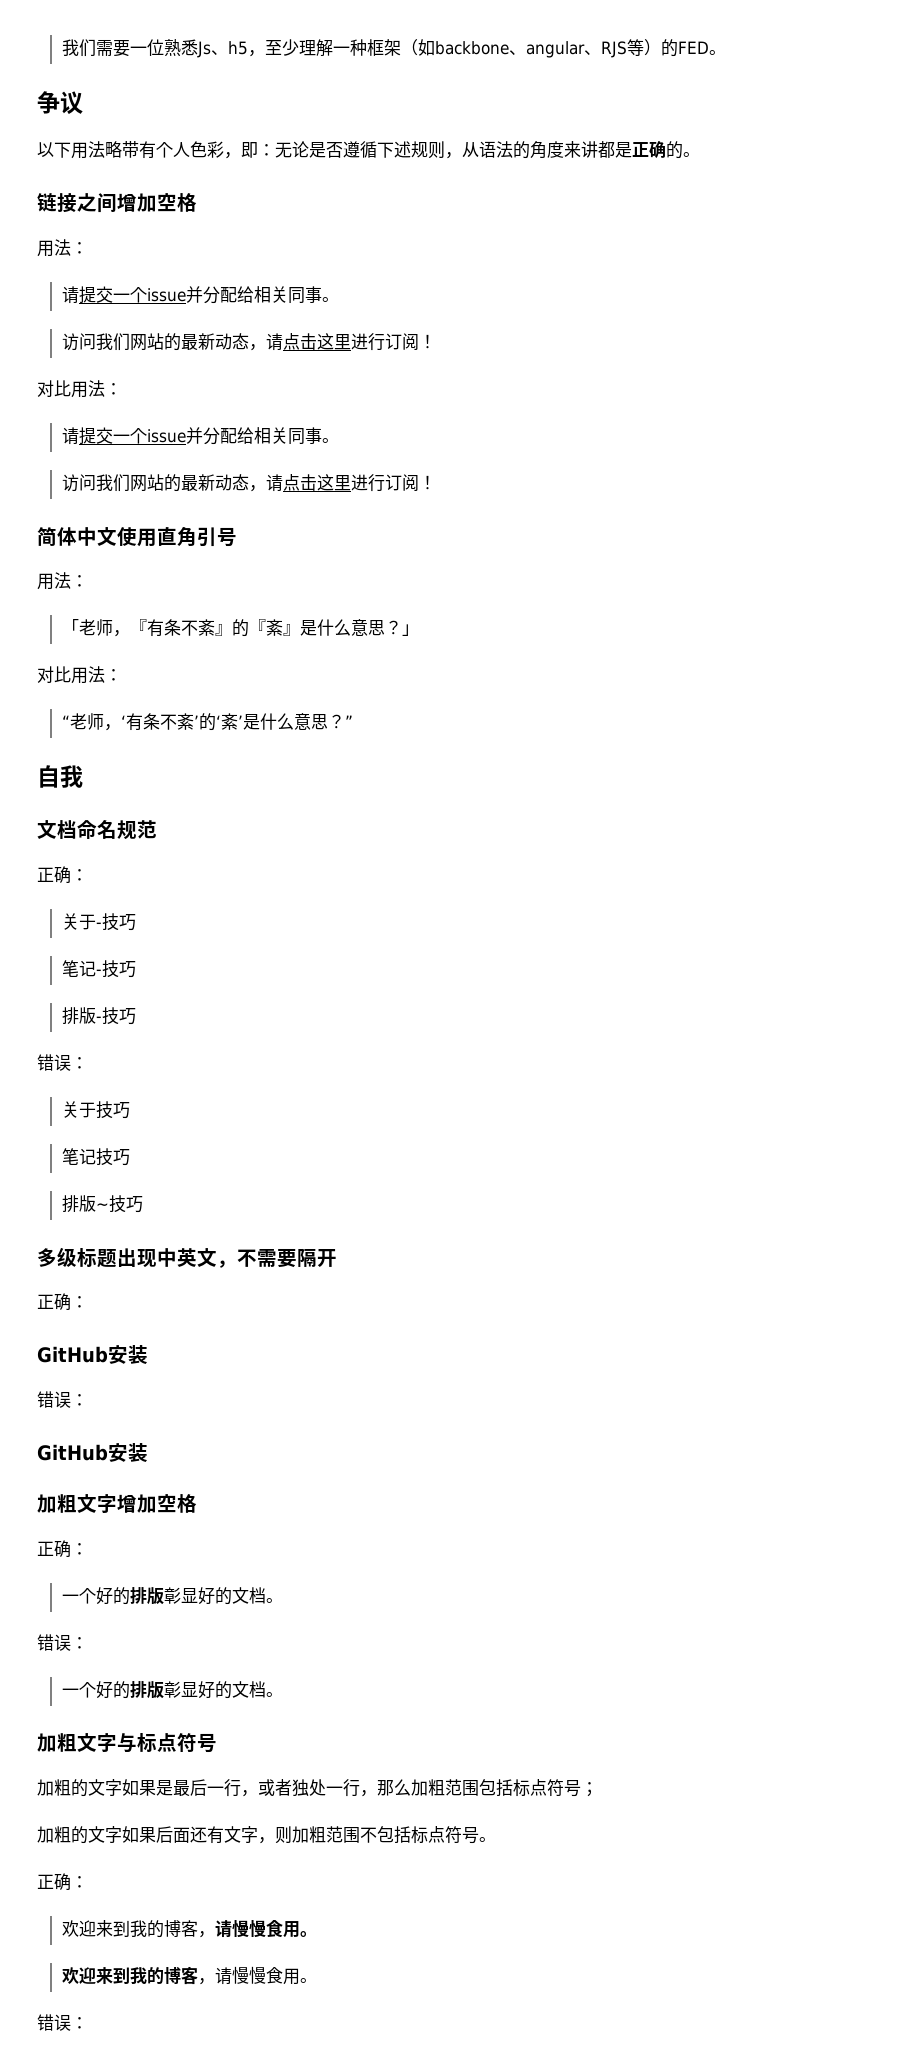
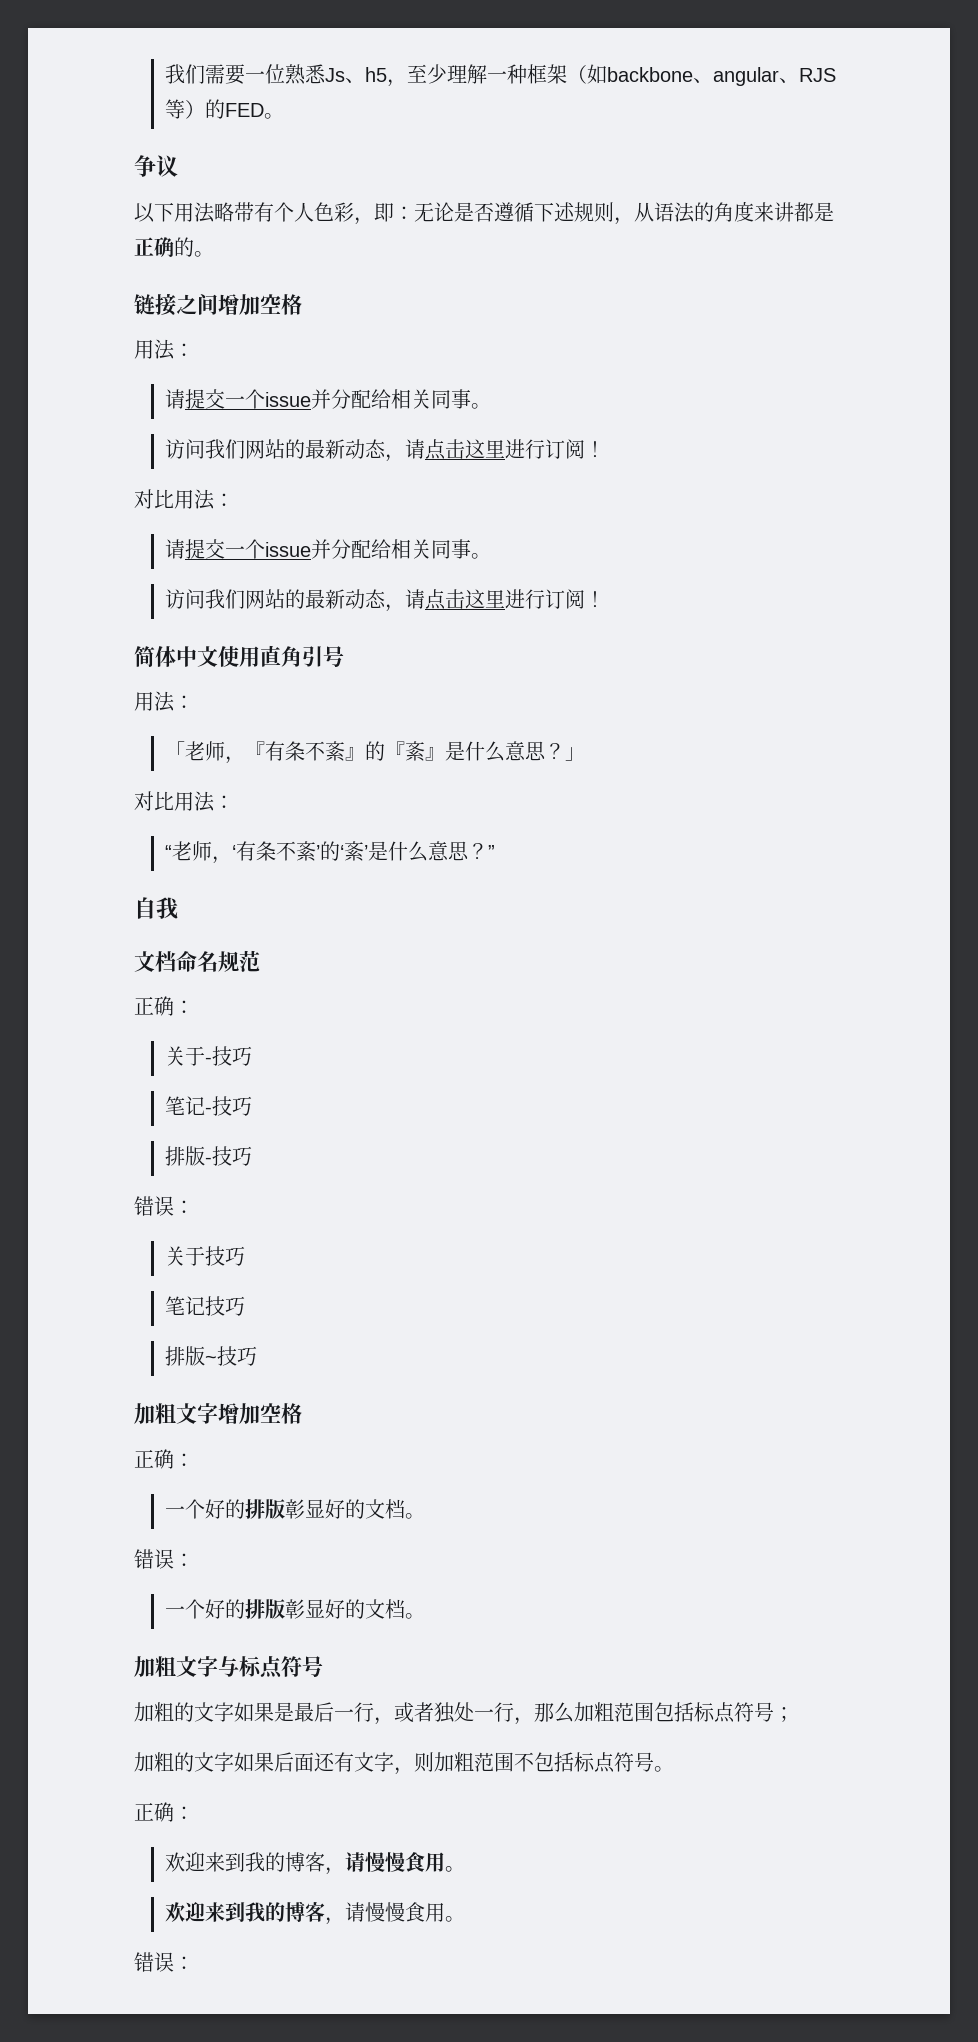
- 多级标题出现中英文，不需要隔开
- 正确：
- GitHub安装
- 错误：
- GitHub安装

